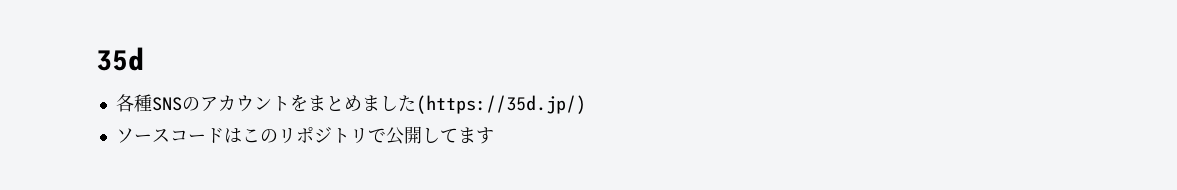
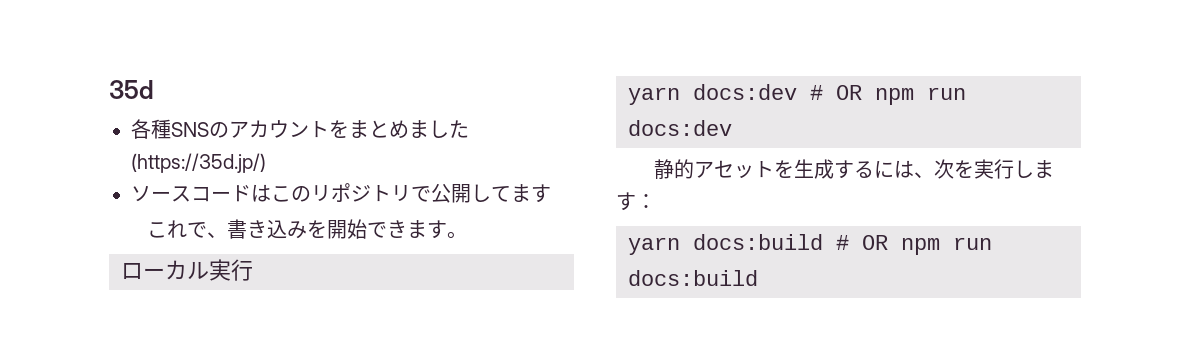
+ これで、書き込みを開始できます。
+ ローカル実行
+ yarn docs:dev # OR npm run docs:dev
+ 静的アセットを生成するには、次を実行します：
+ yarn docs:build # OR npm run docs:build

